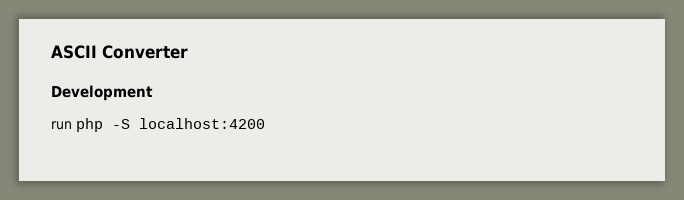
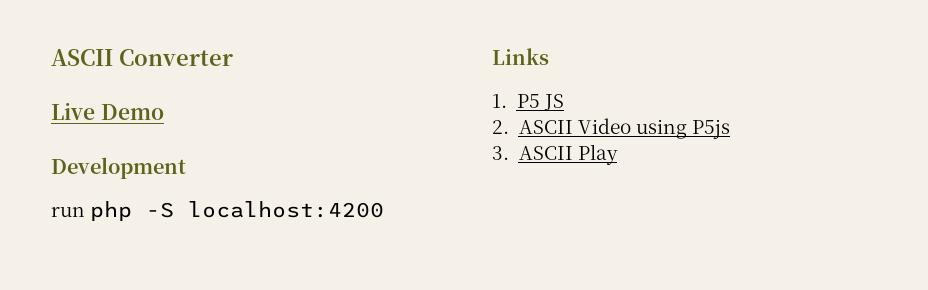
+ Live Demo
+ Links
+ 1. P5 JS
+ 2. ASCII Video using P5js
+ 3. ASCII Play

